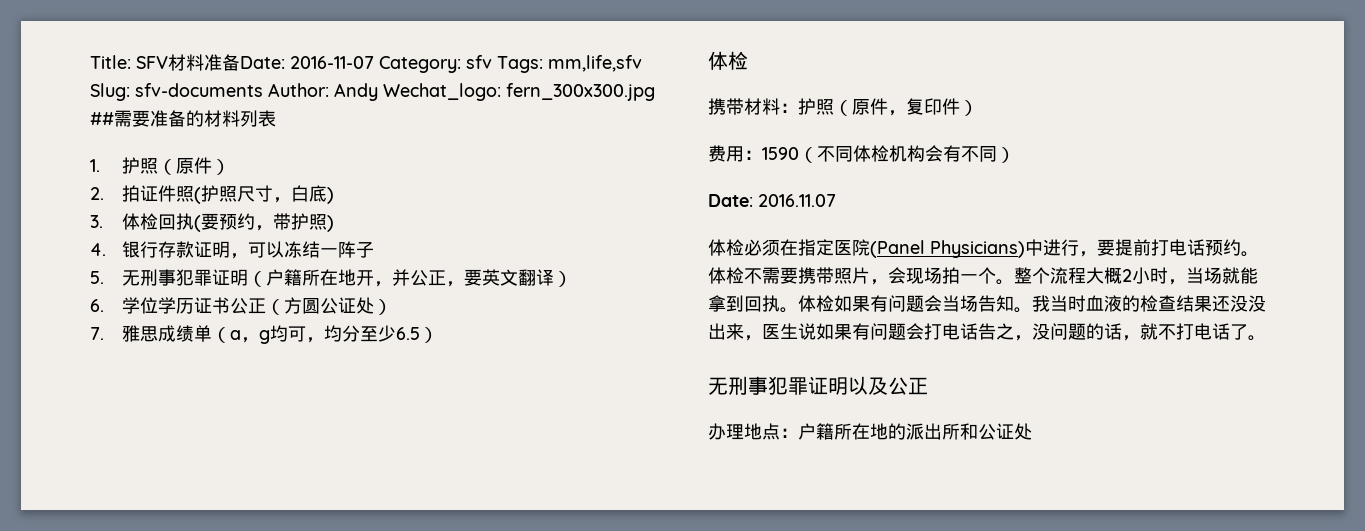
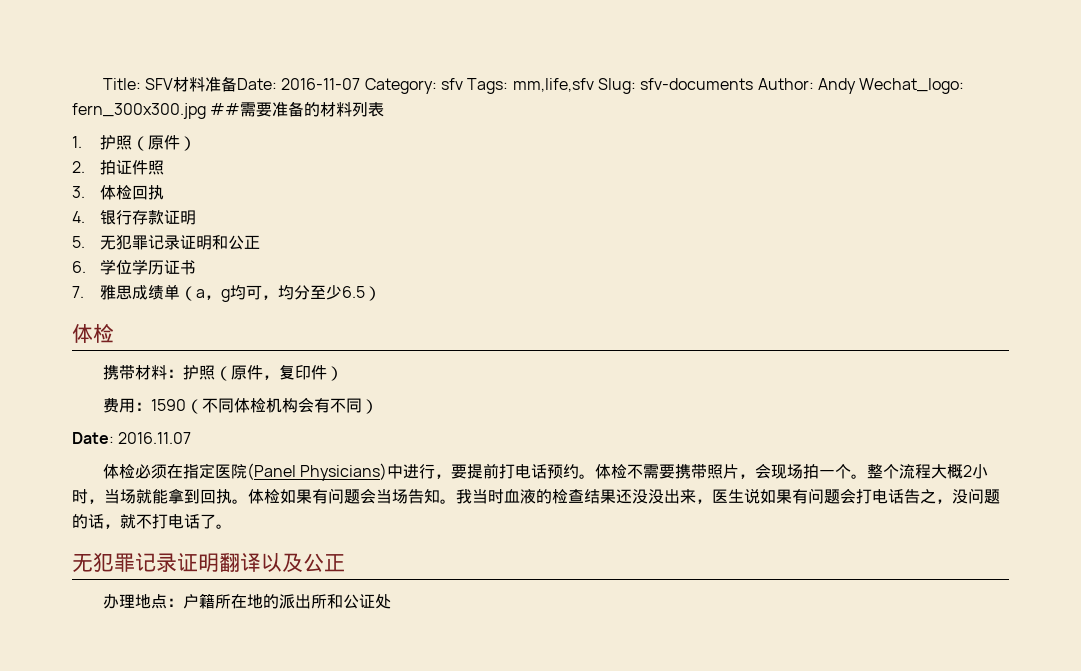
- 2.拍证件照(护照尺寸，白底)
- 3.体检回执(要预约，带护照)
- 4.银行存款证明，可以冻结一阵子
- 5.无刑事犯罪证明（户籍所在地开，并公正，要英文翻译）
+ 2.拍证件照
+ 3.体检回执
+ 4.银行存款证明
+ 5.无犯罪记录证明和公正
- 6.学位学历证书公正（方圆公证处）
+ 6.学位学历证书
- 无刑事犯罪证明以及公正
+ 无犯罪记录证明翻译以及公正

